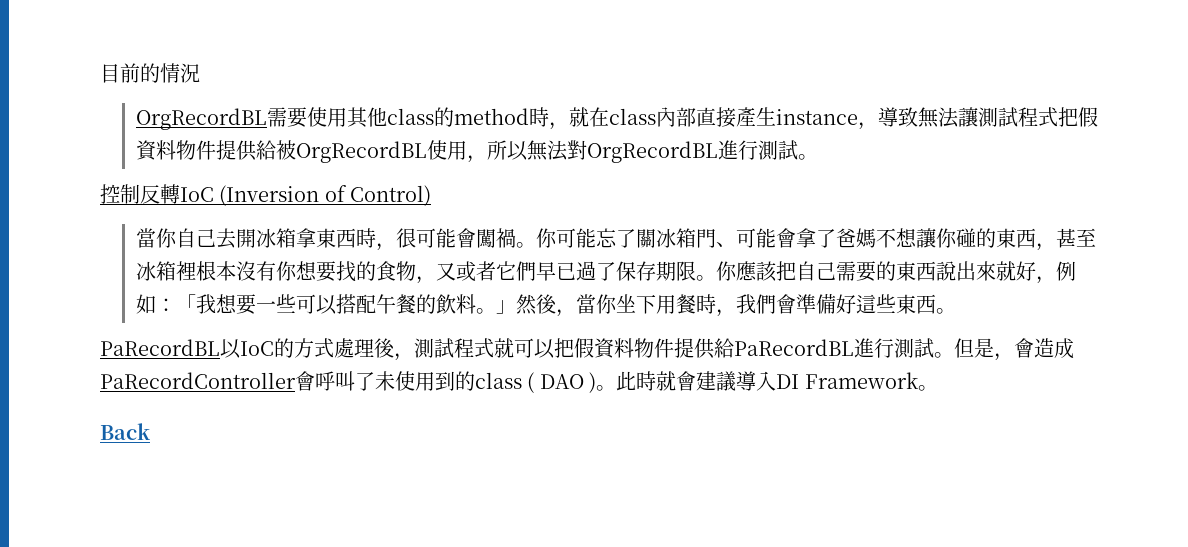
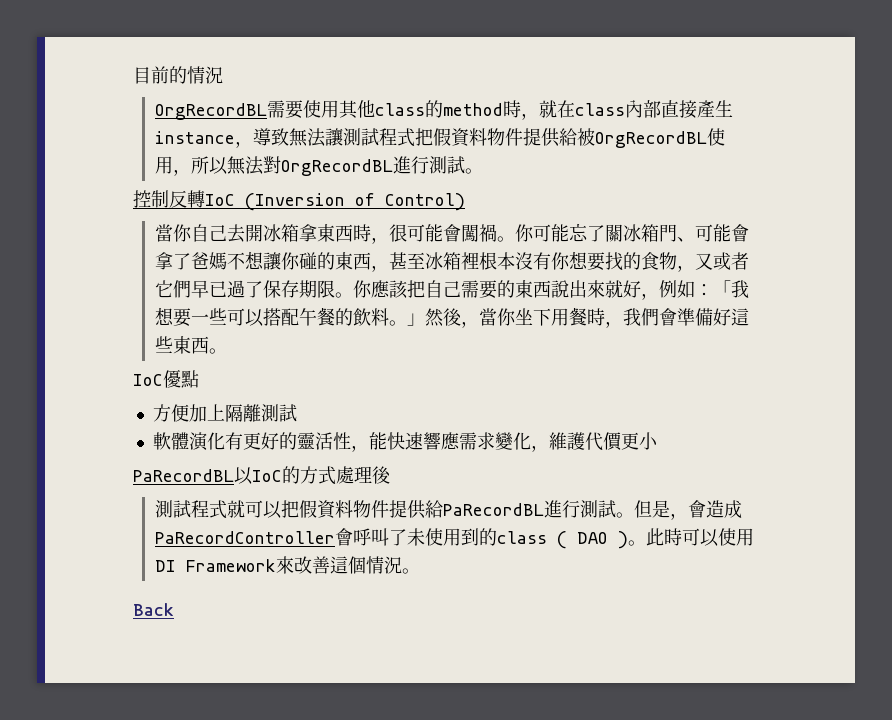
+ IoC優點
+ 方便加上隔離測試
+ 軟體演化有更好的靈活性，能快速響應需求變化，維護代價更小
- PaRecordBL以IoC的方式處理後，測試程式就可以把假資料物件提供給PaRecordBL進行測試。
+ PaRecordBL以IoC的方式處理後
+ 測試程式就可以把假資料物件提供給PaRecordBL進行測試。
- 此時就會建議導入DI Framework。
+ 此時可以使用DI Framework來改善這個情況。

